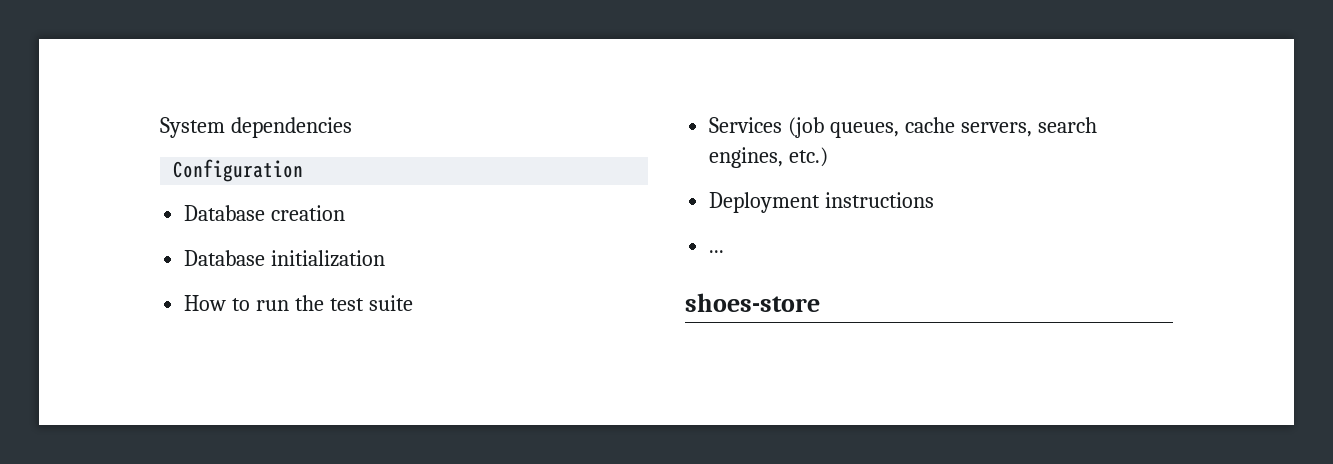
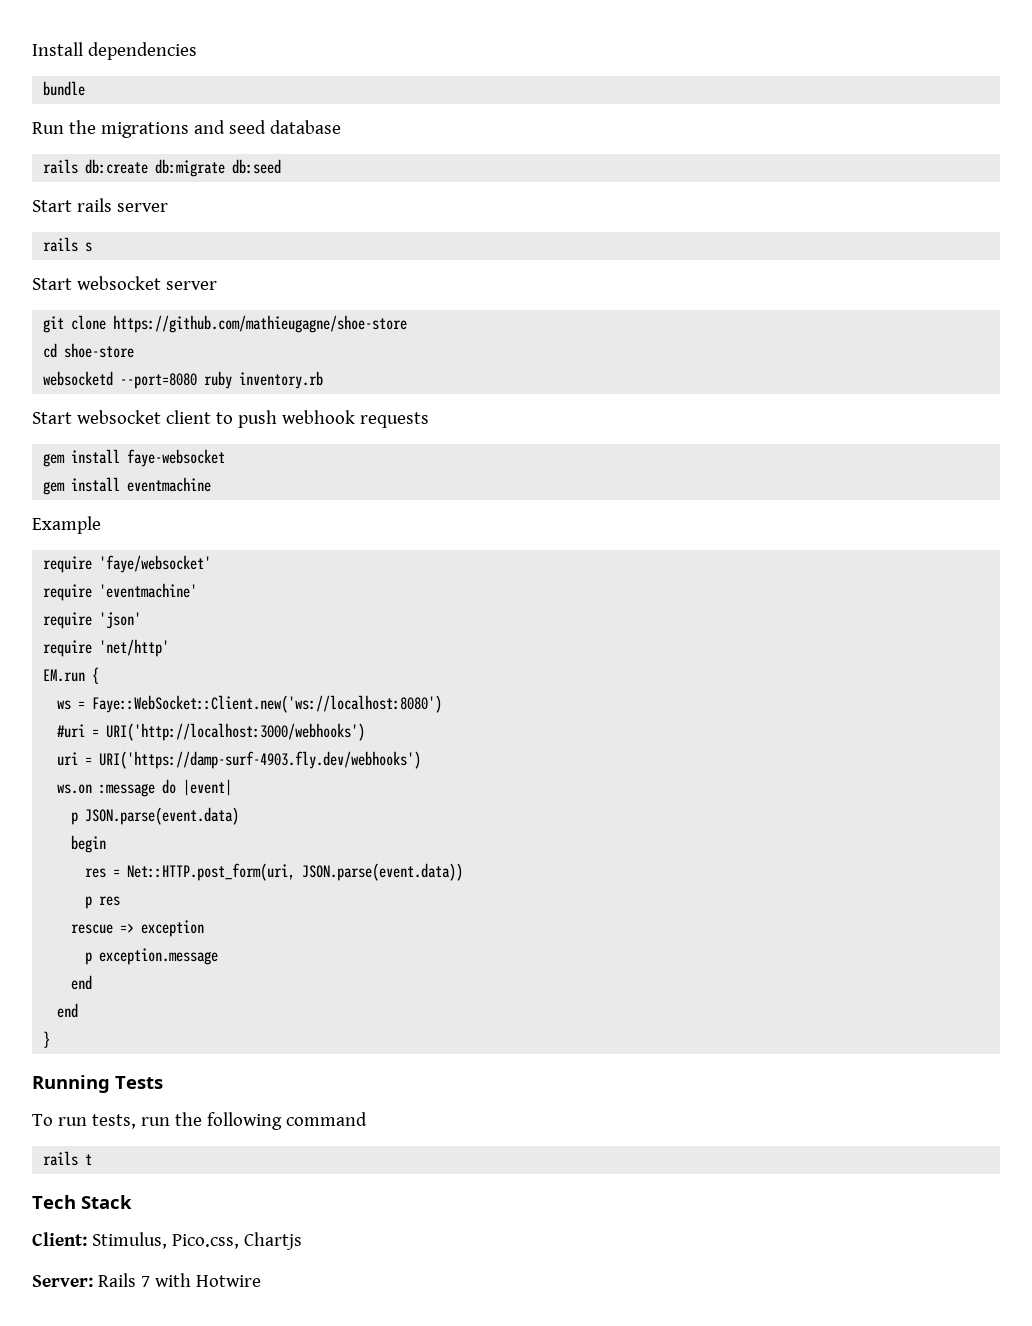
- System dependencies
+ Install dependencies
- Configuration
- Database creation
- Database initialization
- How to run the test suite
- Services (job queues, cache servers, search engines, etc.)
- Deployment instructions
- ...
- shoes-store
+ bundle
+ Run the migrations and seed database
+ rails db:create db:migrate db:seed
+ Start rails server
+ rails s
+ Start websocket server
+ git clone https://github.com/mathieugagne/shoe-store
+ cd shoe-store
+ websocketd --port=8080 ruby inventory.rb
+ Start websocket client to push webhook requests
+ gem install faye-websocket
+ gem install eventmachine
+ Example
+ require 'faye/websocket'
+ require 'eventmachine'
+ require 'json'
+ require 'net/http'
+ EM.run {
+ ws = Faye::WebSocket::Client.new('ws://localhost:8080')
+ #uri = URI('http://localhost:3000/webhooks')
+ uri = URI('https://damp-surf-4903.fly.dev/webhooks')
+ ws.on :message do |event|
+ p JSON.parse(event.data)
+ begin
+ res = Net::HTTP.post_form(uri, JSON.parse(event.data))
+ p res
+ rescue => exception
+ p exception.message
+ end
+ end
+ }
+ Running Tests
+ To run tests, run the following command
+ rails t
+ Tech Stack
+ Client: Stimulus, Pico.css, Chartjs
+ Server: Rails 7 with Hotwire

